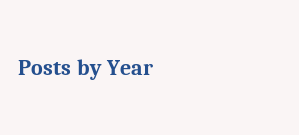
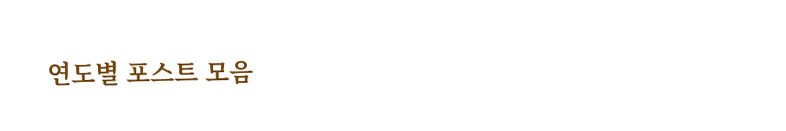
- Posts by Year
+ 연도별 포스트 모음

